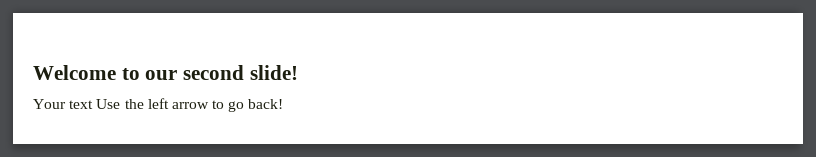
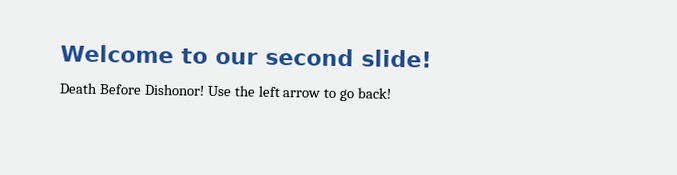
- Your text Use the left arrow to go back!
+ Death Before Dishonor! Use the left arrow to go back!

